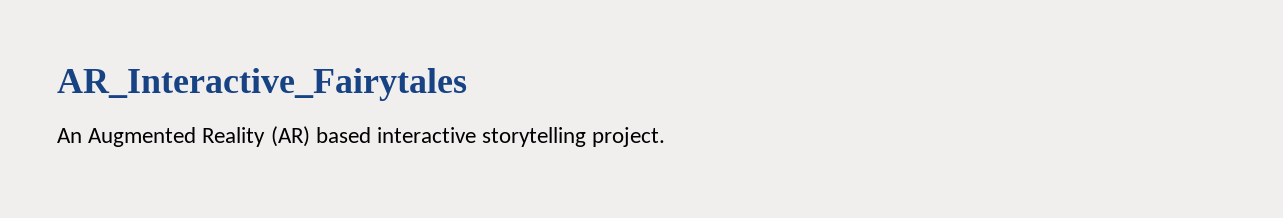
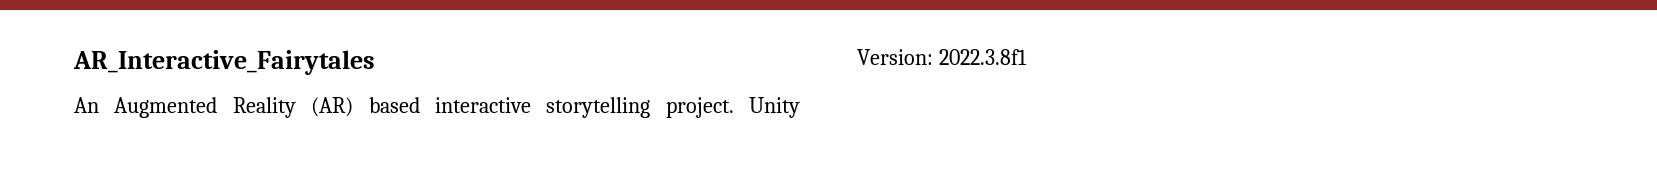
+ Unity Version: 2022.3.8f1

